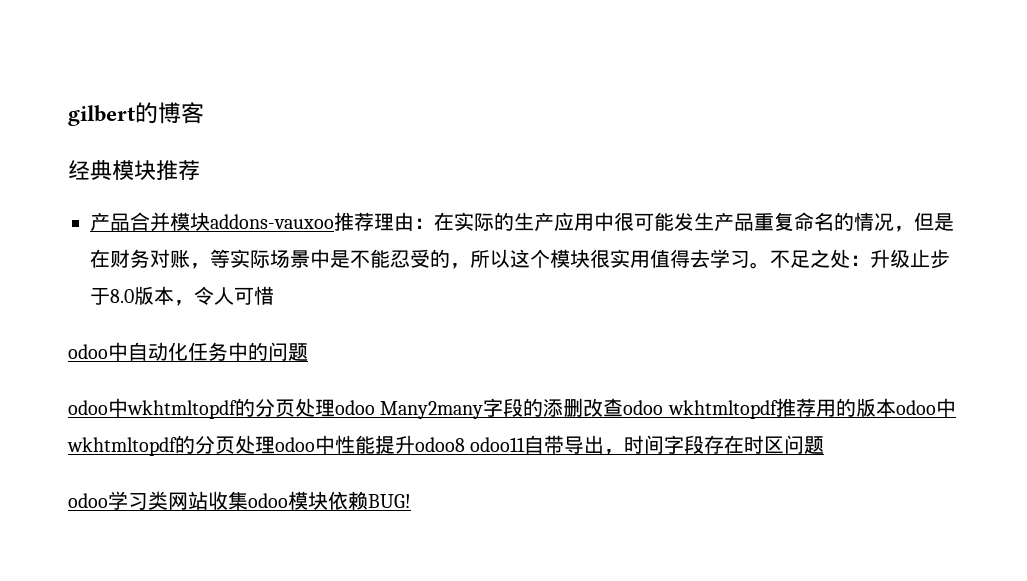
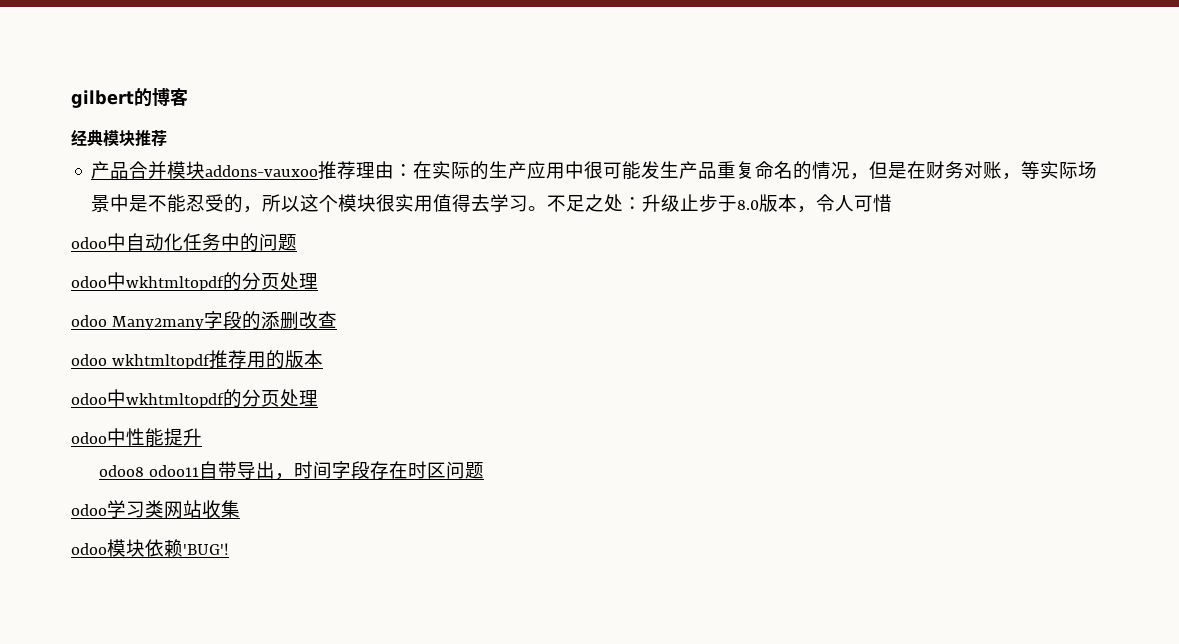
  odoo中自动化任务中的问题
- odoo中wkhtmltopdf的分页处理odoo Many2many字段的添删改查odoo wkhtmltopdf推荐用的版本odoo中wkhtmltopdf的分页处理odoo中性能提升odoo8 odoo11自带导出，时间字段存在时区问题
+ odoo中wkhtmltopdf的分页处理
+ odoo Many2many字段的添删改查
+ odoo wkhtmltopdf推荐用的版本
+ odoo中wkhtmltopdf的分页处理
+ odoo中性能提升
+ odoo8 odoo11自带导出，时间字段存在时区问题
- odoo学习类网站收集odoo模块依赖BUG!
+ odoo学习类网站收集
+ odoo模块依赖'BUG'!

